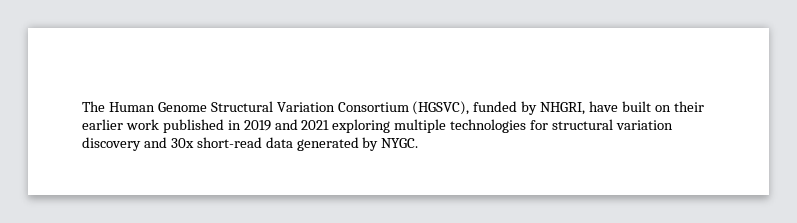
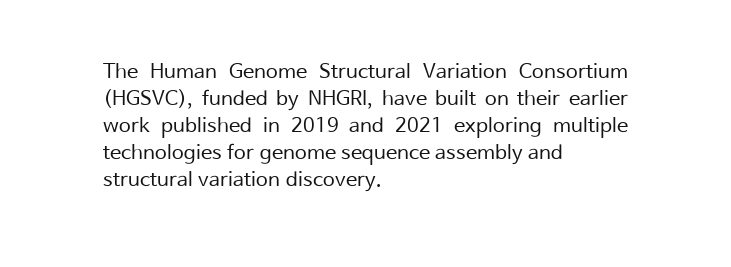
- The Human Genome Structural Variation Consortium (HGSVC), funded by NHGRI, have built on their earlier work published in 2019 and 2021 exploring multiple technologies for structural variation discovery and 30x short-read data generated by NYGC.
+ The Human Genome Structural Variation Consortium (HGSVC), funded by NHGRI, have built on their earlier work published in 2019 and 2021 exploring multiple technologies for genome sequence assembly and structural variation discovery.

